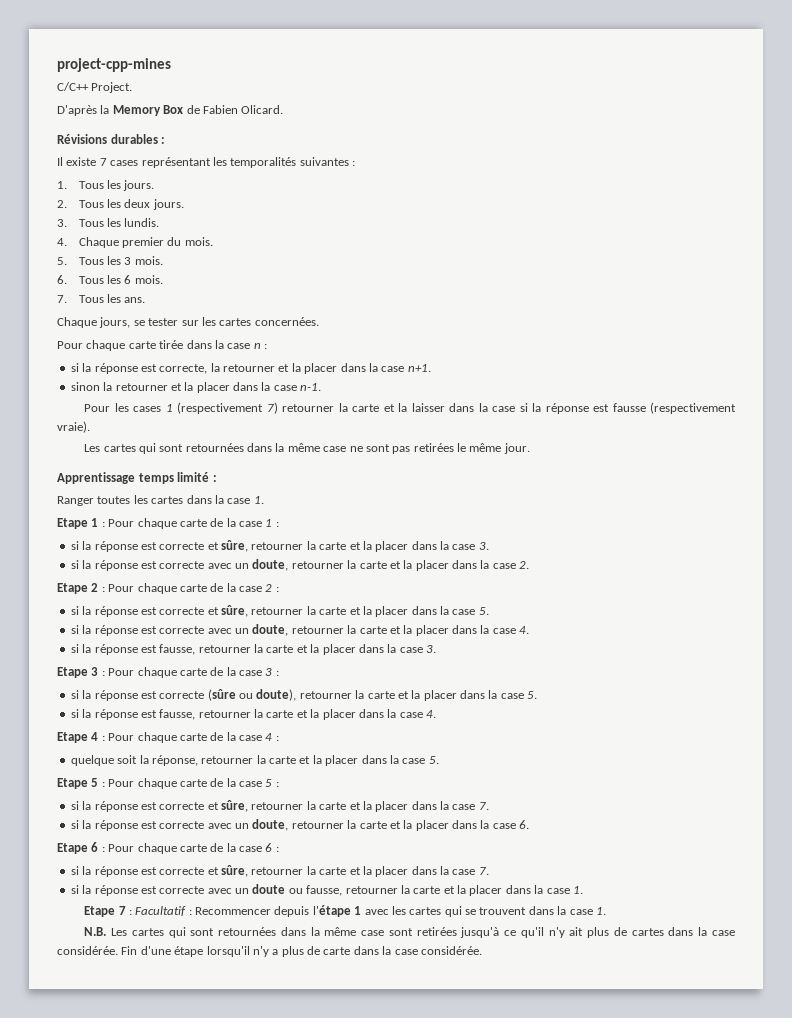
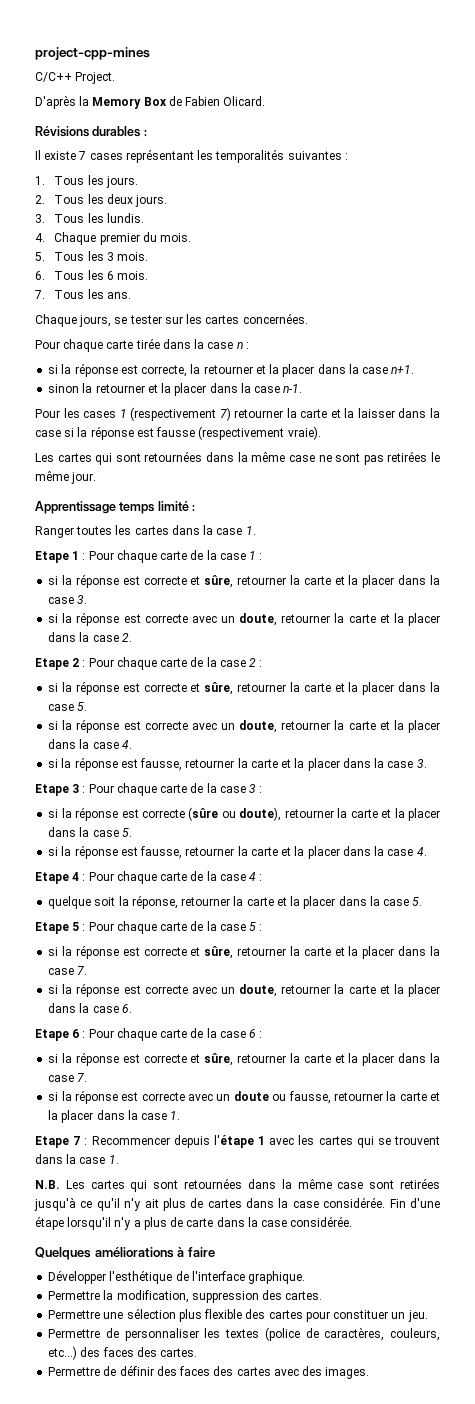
- Etape 7 : Facultatif : Recommencer depuis l'étape 1 avec les cartes qui se trouvent dans la case 1.
+ Etape 7 : Recommencer depuis l'étape 1 avec les cartes qui se trouvent dans la case 1.
+ Quelques améliorations à faire
+ Développer l'esthétique de l'interface graphique.
+ Permettre la modification, suppression des cartes.
+ Permettre une sélection plus flexible des cartes pour constituer un jeu.
+ Permettre de personnaliser les textes (police de caractères, couleurs, etc...) des faces des cartes.
+ Permettre de définir des faces des cartes avec des images.

